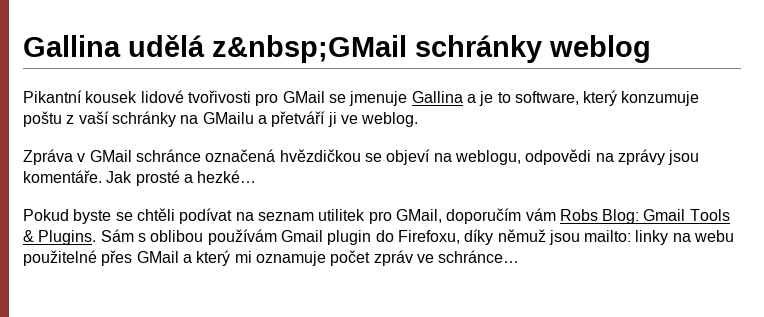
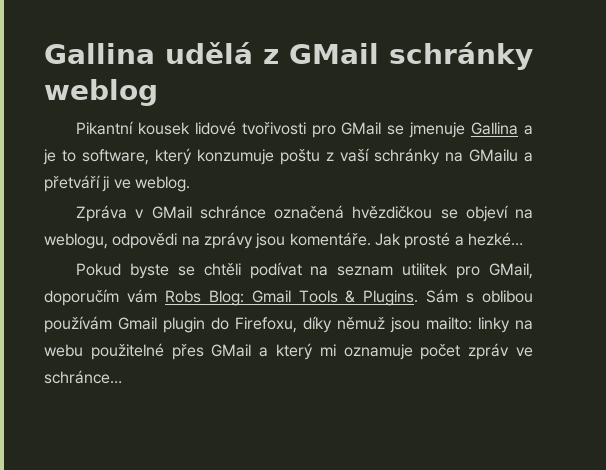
- Gallina udělá z&nbsp;GMail schránky weblog
+ Gallina udělá z GMail schránky weblog

